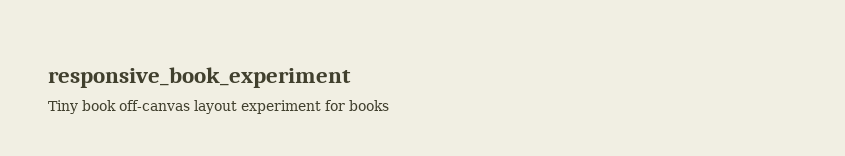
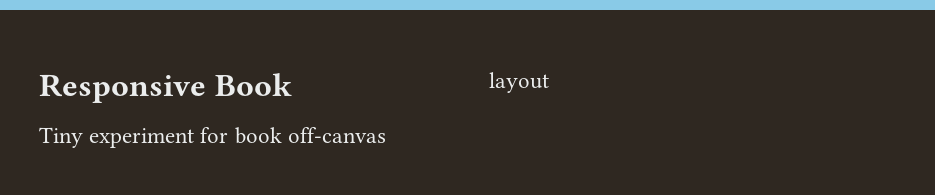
- responsive_book_experiment
+ Responsive Book
- Tiny book off-canvas layout experiment for books
+ Tiny experiment for book off-canvas layout

